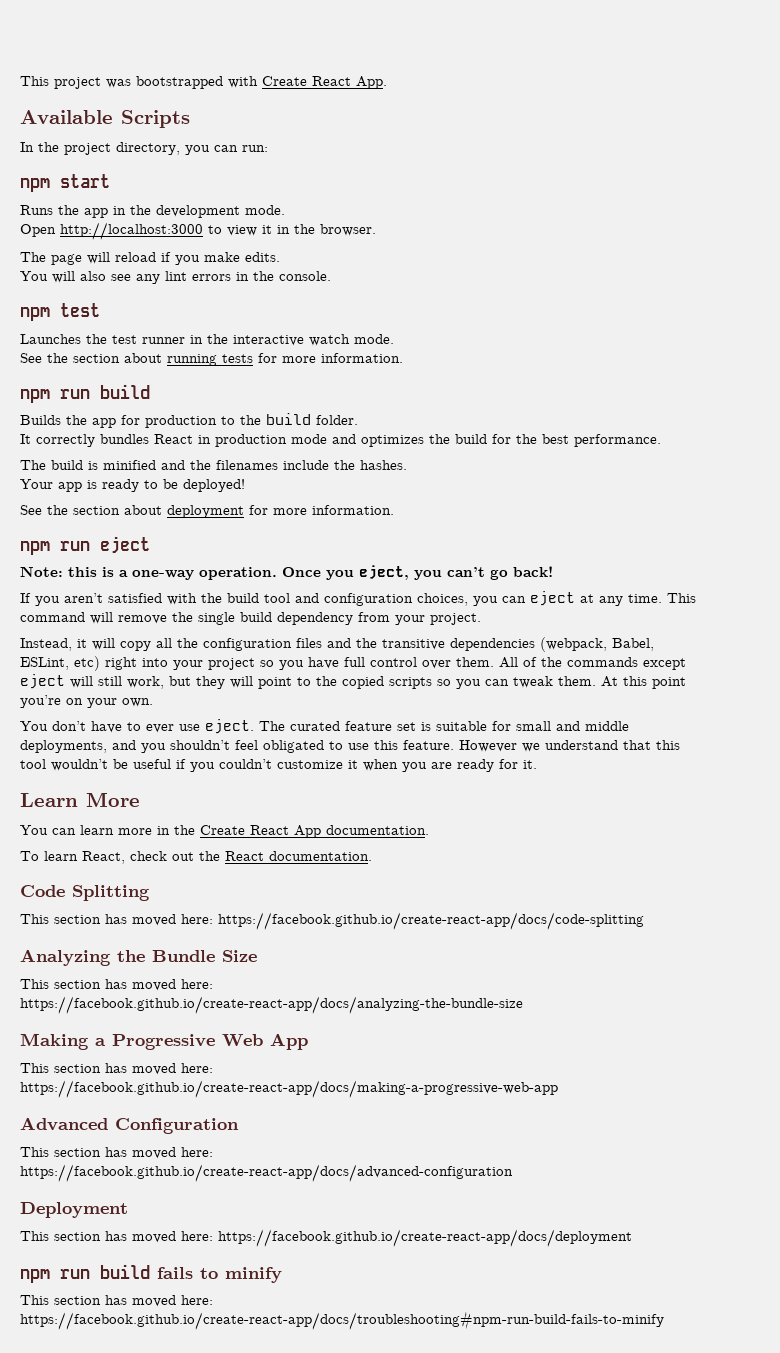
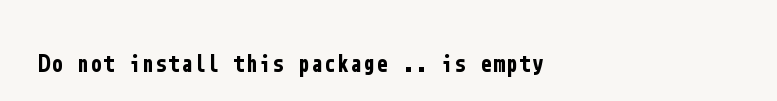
- This project was bootstrapped with Create React App.
- Available Scripts
- In the project directory, you can run:
- npm start
- Runs the app in the development mode.
- Open http://localhost:3000 to view it in the browser.
- The page will reload if you make edits.
- You will also see any lint errors in the console.
- npm test
- Launches the test runner in the interactive watch mode.
- See the section about running tests for more information.
- npm run build
- Builds the app for production to the build folder.
- It correctly bundles React in production mode and optimizes the build for the best performance.
- The build is minified and the filenames include the hashes.
- Your app is ready to be deployed!
- See the section about deployment for more information.
- npm run eject
- Note: this is a one-way operation. Once you eject, you can’t go back!
- If you aren’t satisfied with the build tool and configuration choices, you can eject at any time. This command will remove the single build dependency from your project.
- Instead, it will copy all the configuration files and the transitive dependencies (webpack, Babel, ESLint, etc) right into your project so you have full control over them. All of the commands except eject will still work, but they will point to the copied scripts so you can tweak them. At this point you’re on your own.
- You don’t have to ever use eject. The curated feature set is suitable for small and middle deployments, and you shouldn’t feel obligated to use this feature. However we understand that this tool wouldn’t be useful if you couldn’t customize it when you are ready for it.
- Learn More
- You can learn more in the Create React App documentation.
- To learn React, check out the React documentation.
- Code Splitting
- This section has moved here: https://facebook.github.io/create-react-app/docs/code-splitting
- Analyzing the Bundle Size
- This section has moved here: https://facebook.github.io/create-react-app/docs/analyzing-the-bundle-size
- Making a Progressive Web App
- This section has moved here: https://facebook.github.io/create-react-app/docs/making-a-progressive-web-app
- Advanced Configuration
- This section has moved here: https://facebook.github.io/create-react-app/docs/advanced-configuration
- Deployment
- This section has moved here: https://facebook.github.io/create-react-app/docs/deployment
- npm run build fails to minify
- This section has moved here: https://facebook.github.io/create-react-app/docs/troubleshooting#npm-run-build-fails-to-minify
+ Do not install this package .. is empty

